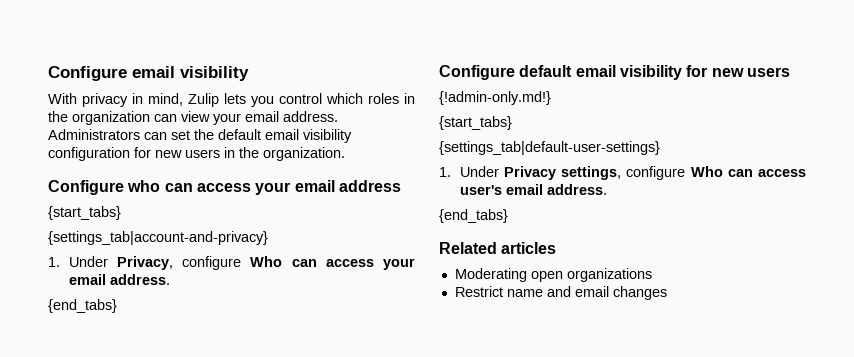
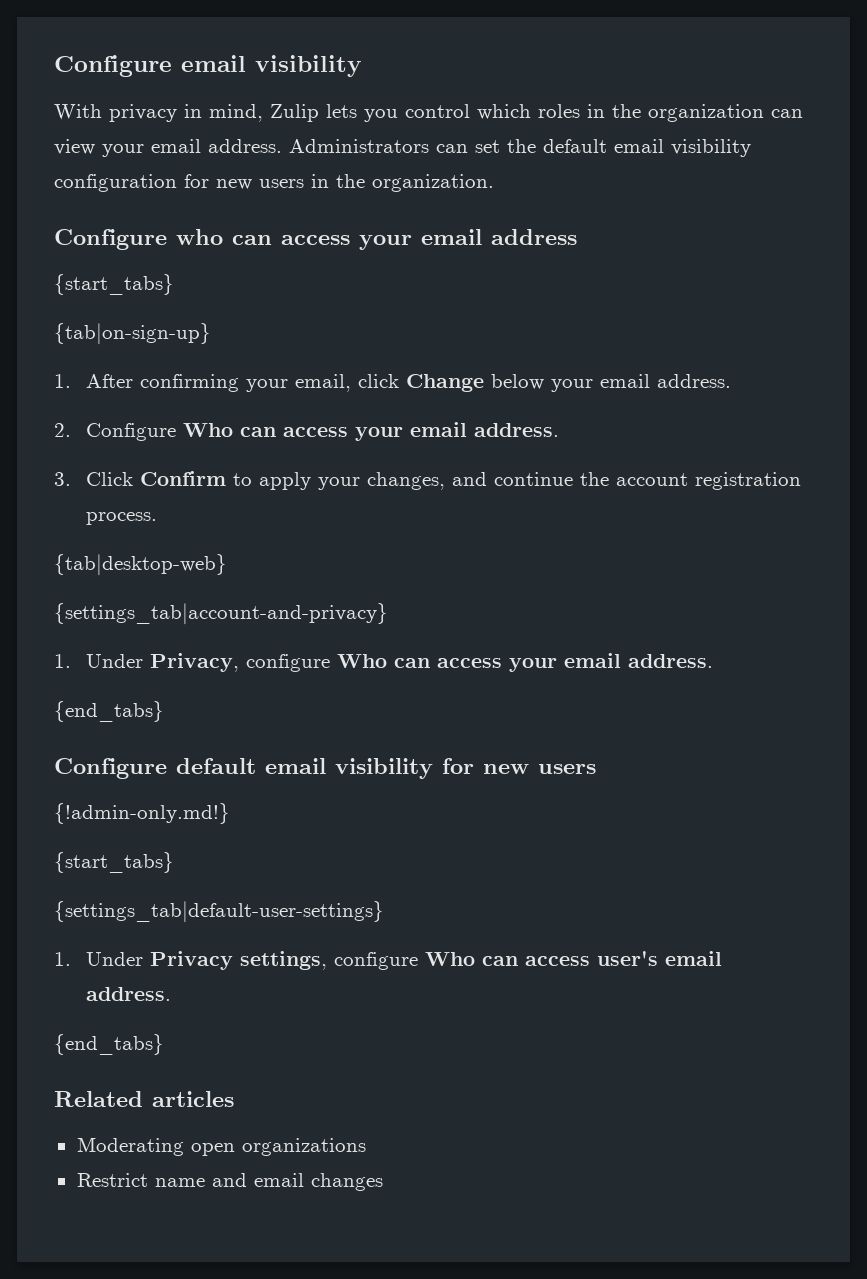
+ {tab|on-sign-up}
+ 1. After confirming your email, click Change below your email address.
+ 2. Configure Who can access your email address.
+ 3. Click Confirm to apply your changes, and continue the account registration process.
+ {tab|desktop-web}

